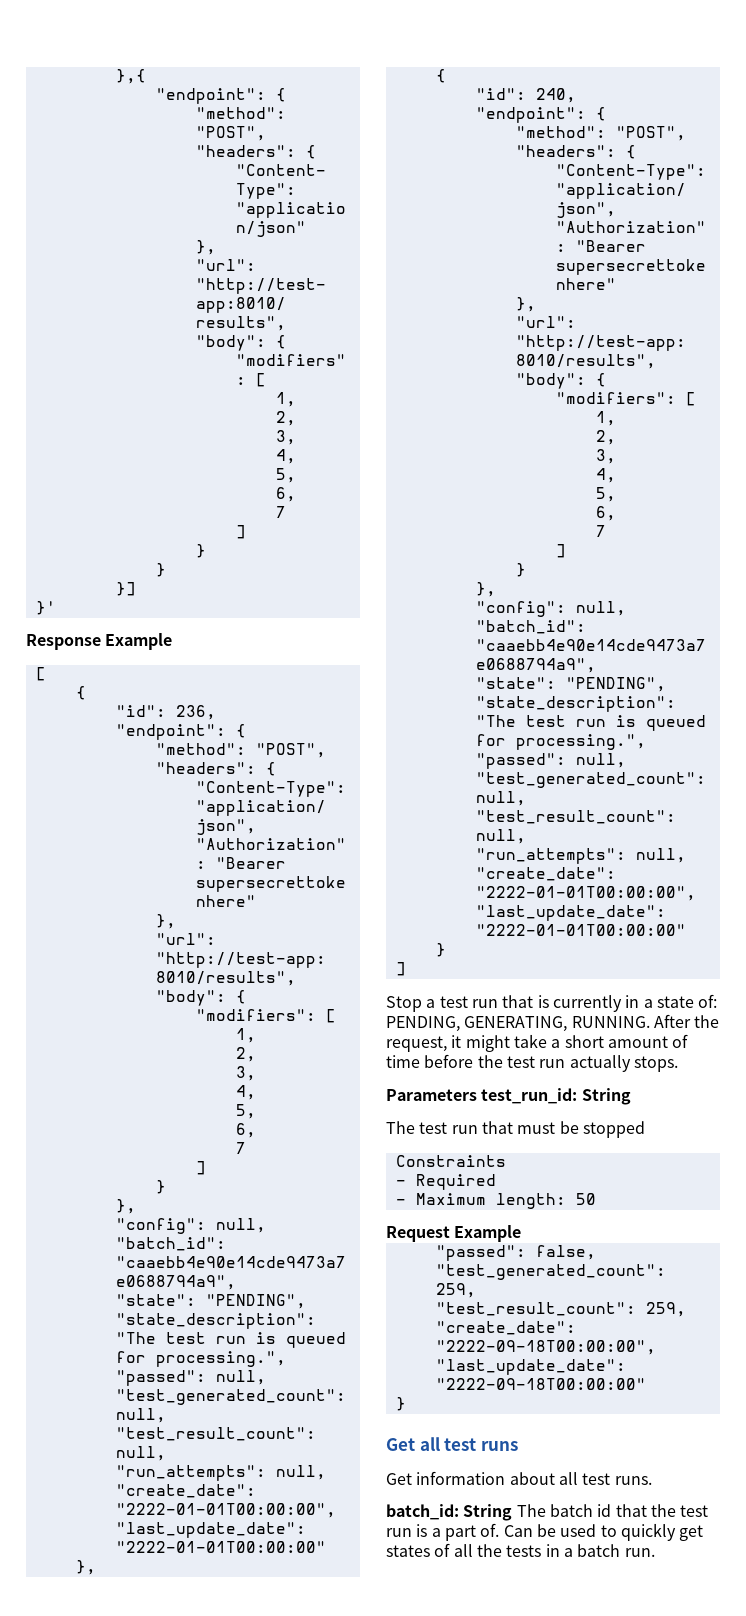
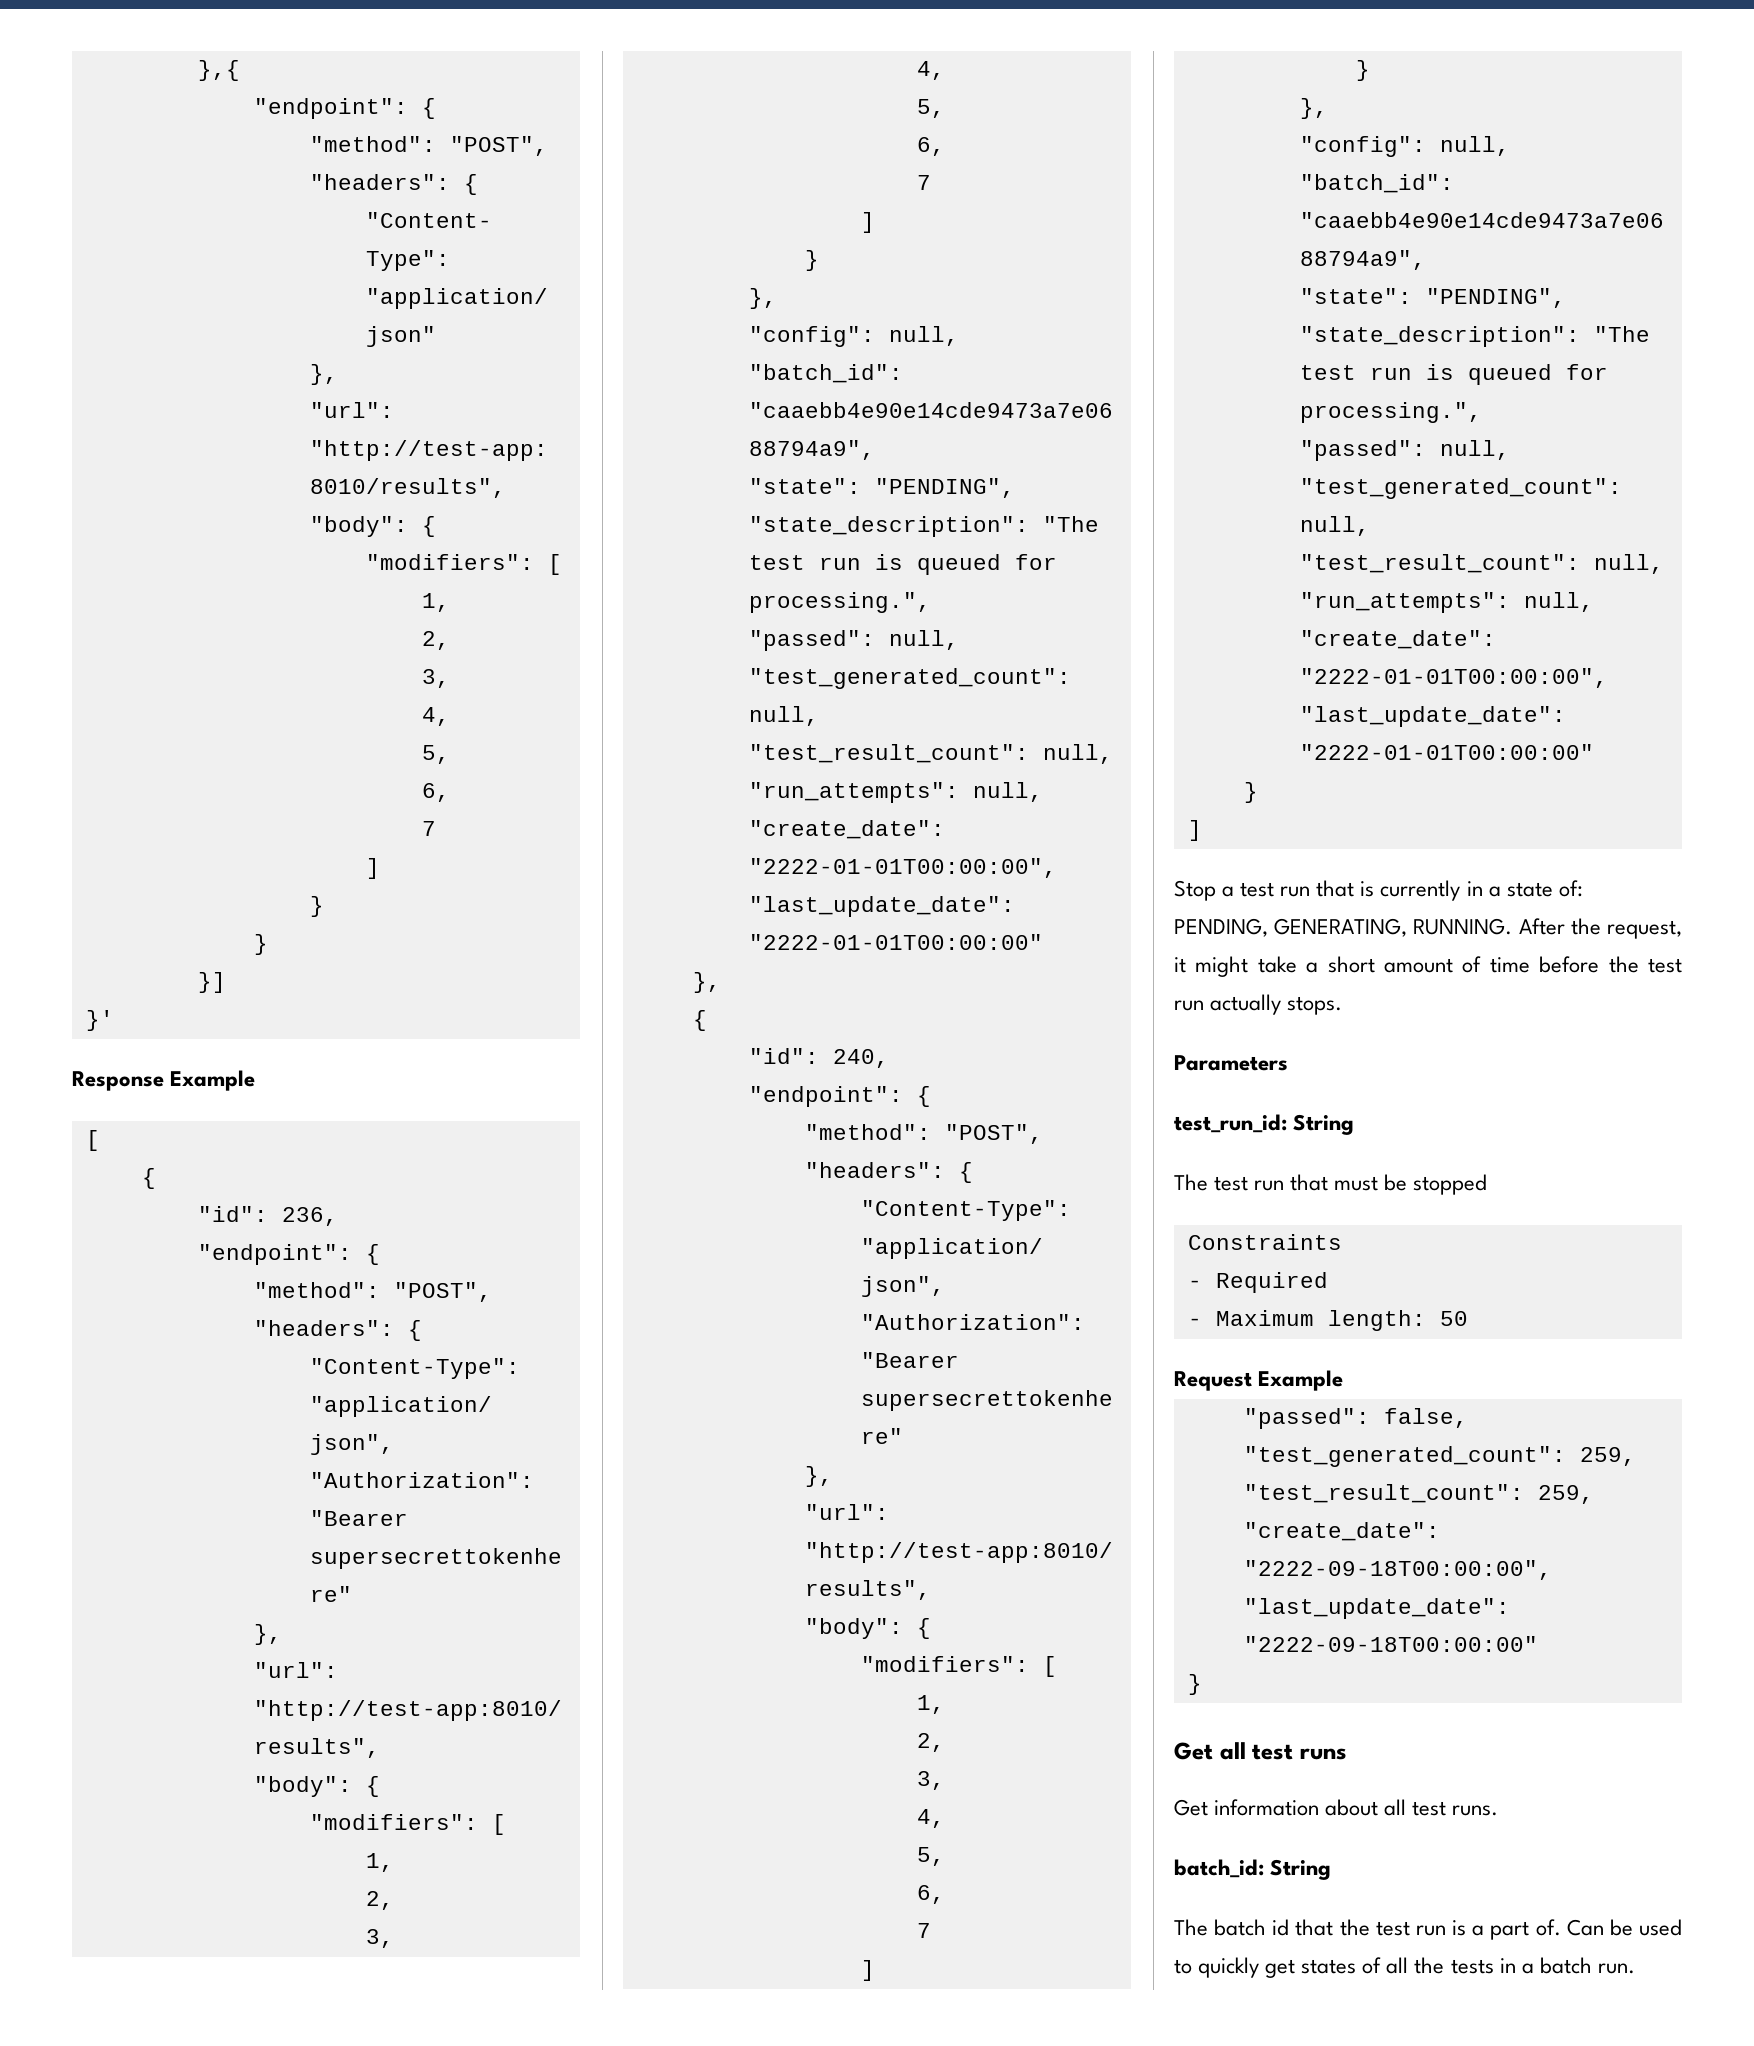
- Parameters test_run_id: String
+ Parameters
+ test_run_id: String
- batch_id: String The batch id that the test run is a part of.
+ batch_id: String
+ The batch id that the test run is a part of.

